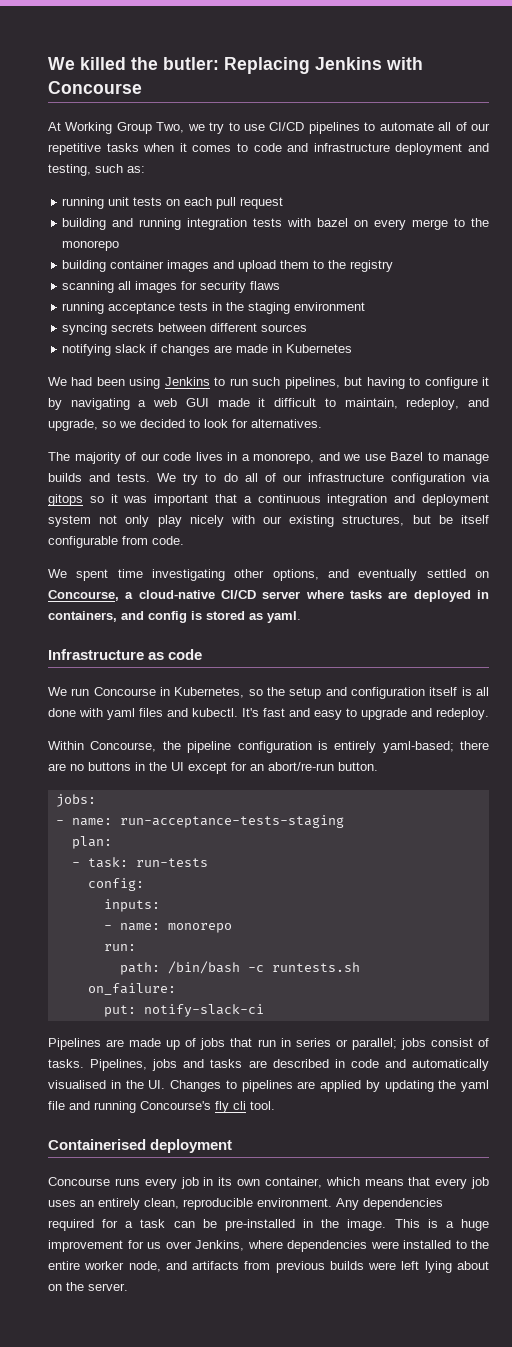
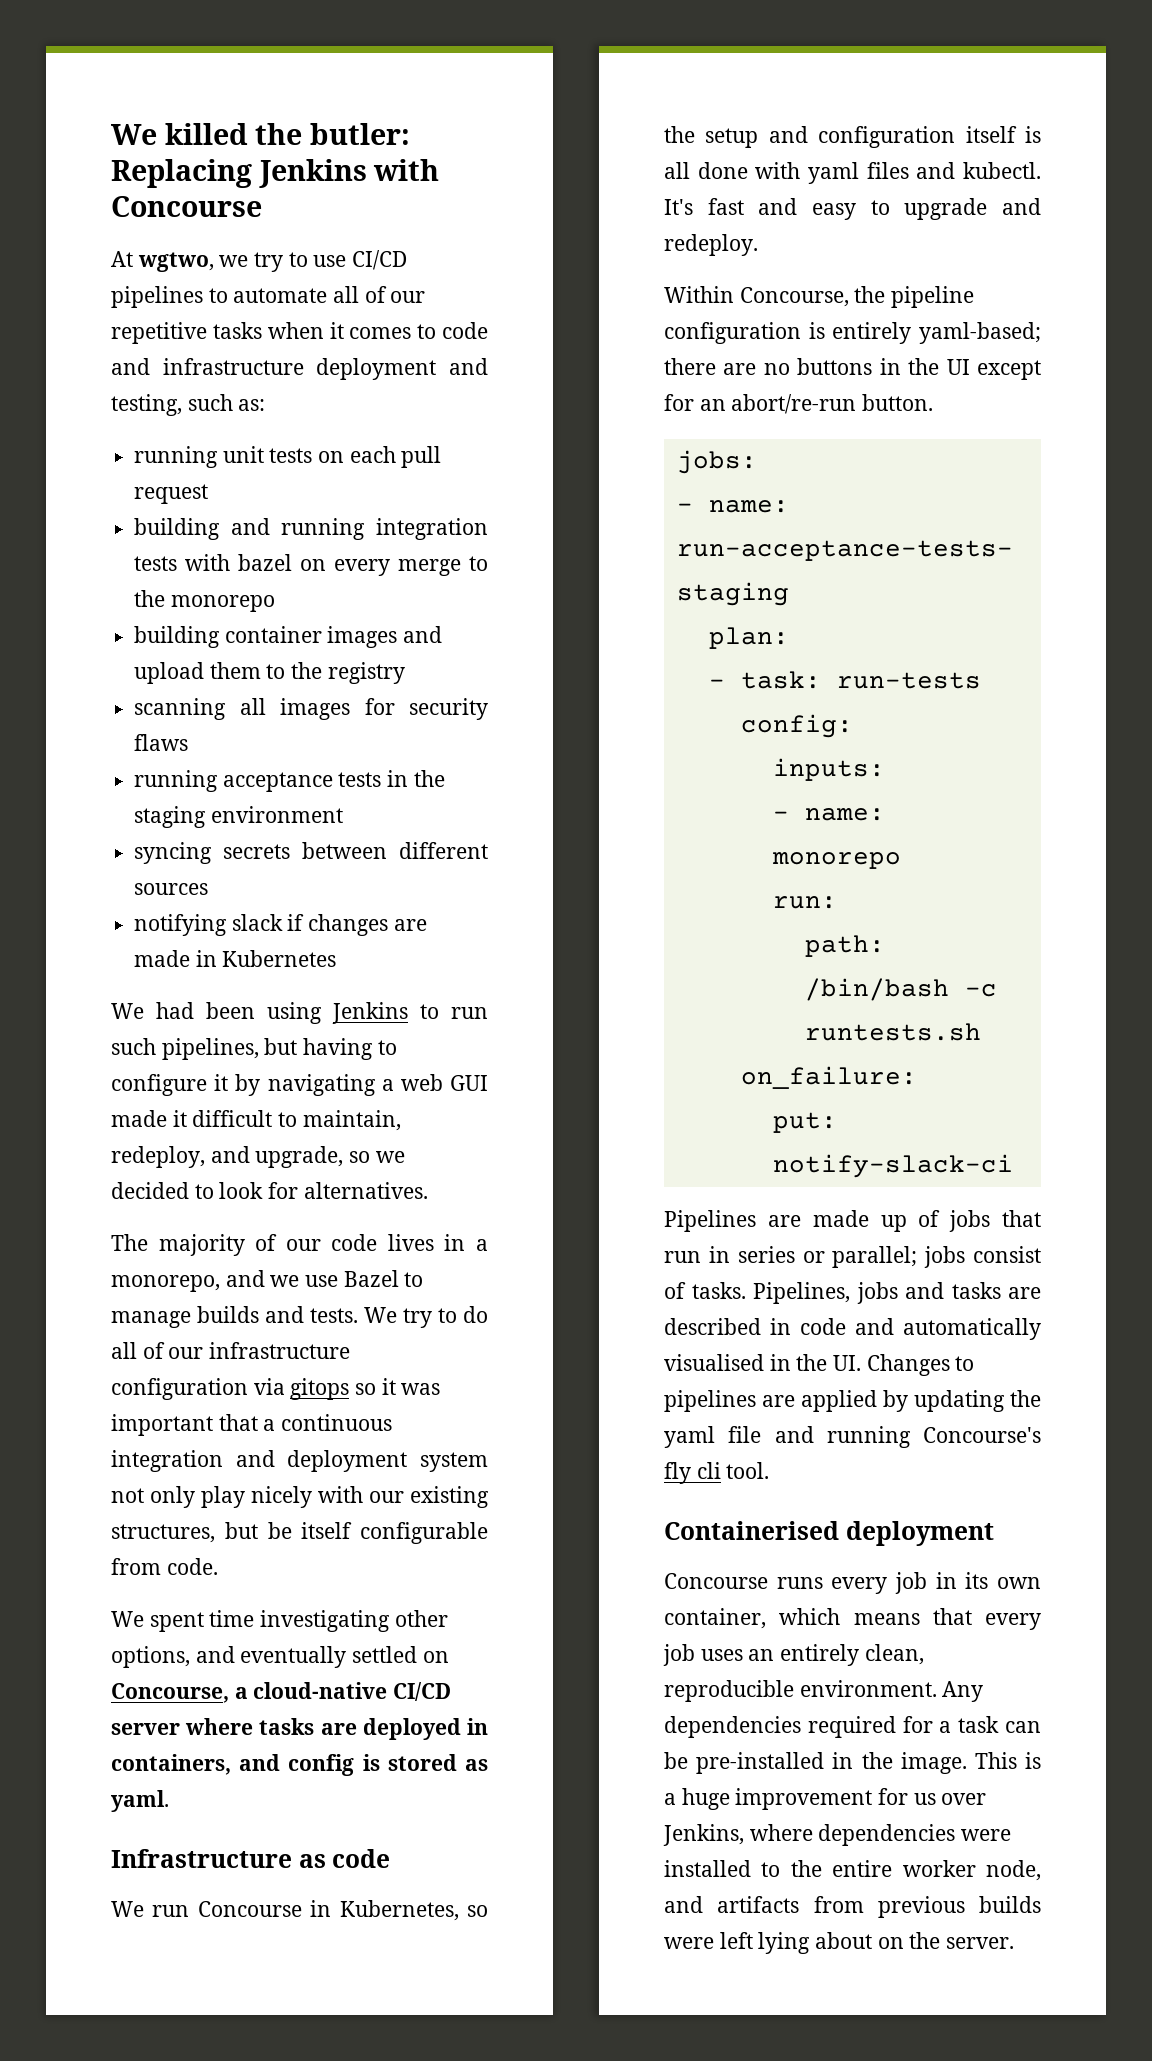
- At Working Group Two, we try to use CI/CD pipelines to automate all of our repetitive tasks when it comes to code and infrastructure deployment and testing, such as:
+ At wgtwo, we try to use CI/CD pipelines to automate all of our repetitive tasks when it comes to code and infrastructure deployment and testing, such as:

